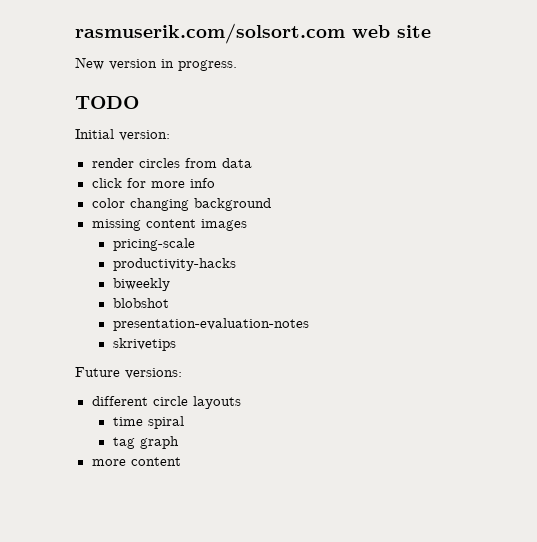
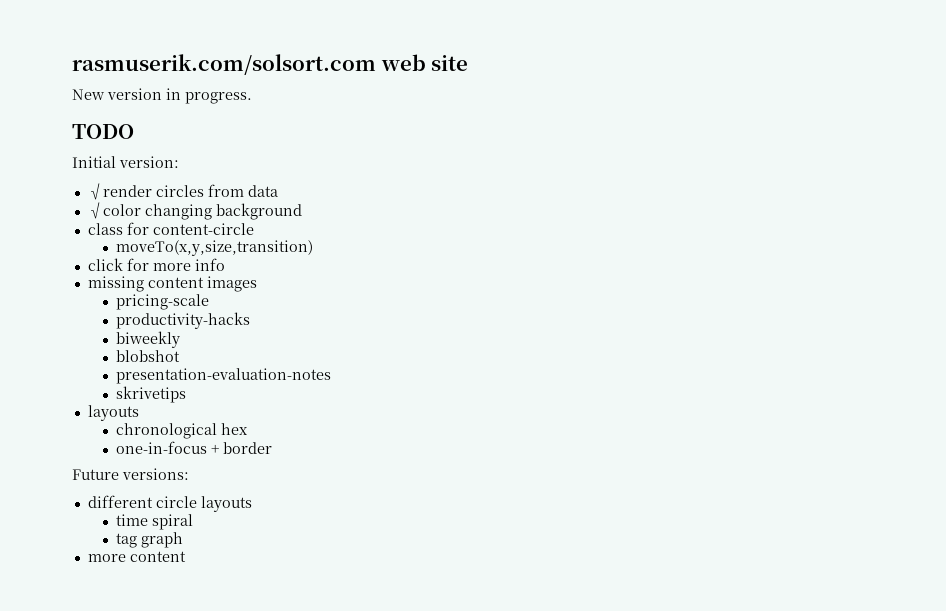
- render circles from data
+ √render circles from data
+ √color changing background
+ class for content-circle
+ moveTo(x,y,size,transition)
- color changing background
  skrivetips
+ layouts
+ chronological hex
+ one-in-focus + border

